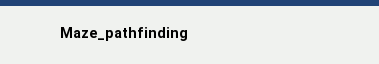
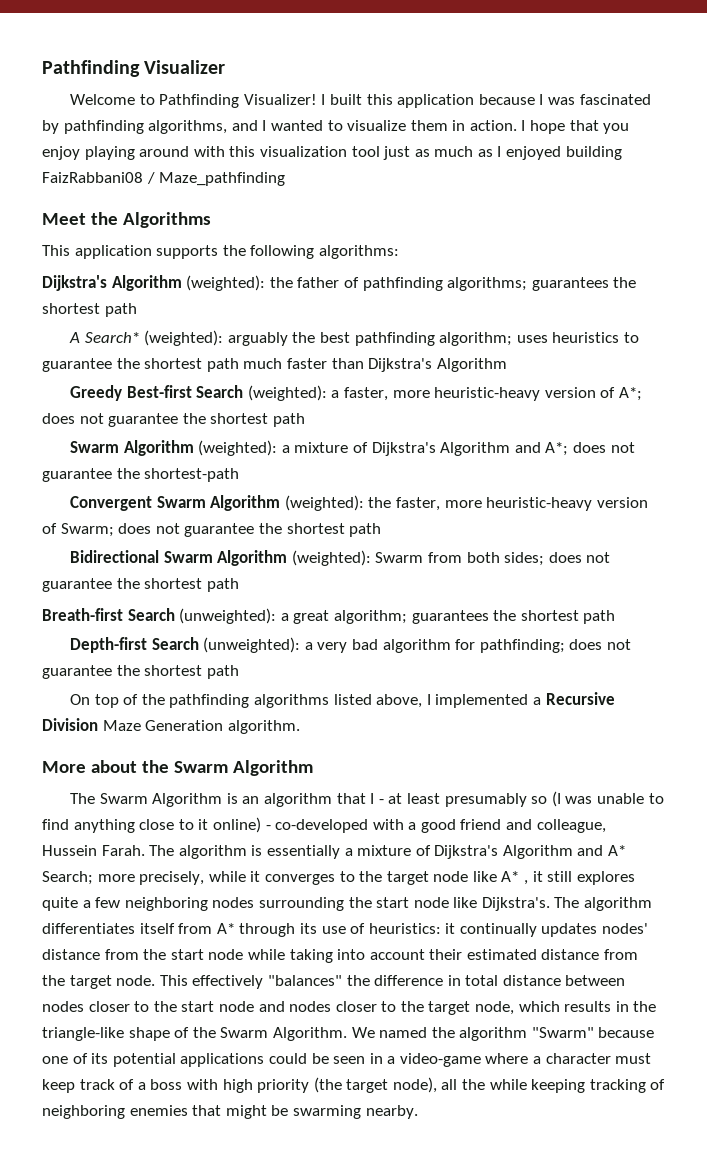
- Maze_pathfinding
+ Pathfinding Visualizer
+ Welcome to Pathfinding Visualizer! I built this application because I was fascinated by pathfinding algorithms, and I wanted to visualize them in action. I hope that you enjoy playing around with this visualization tool just as much as I enjoyed building FaizRabbani08 / Maze_pathfinding
+ Meet the Algorithms
+ This application supports the following algorithms:
+ Dijkstra's Algorithm (weighted): the father of pathfinding algorithms; guarantees the shortest path
+ A Search* (weighted): arguably the best pathfinding algorithm; uses heuristics to guarantee the shortest path much faster than Dijkstra's Algorithm
+ Greedy Best-first Search (weighted): a faster, more heuristic-heavy version of A*; does not guarantee the shortest path
+ Swarm Algorithm (weighted): a mixture of Dijkstra's Algorithm and A*; does not guarantee the shortest-path
+ Convergent Swarm Algorithm (weighted): the faster, more heuristic-heavy version of Swarm; does not guarantee the shortest path
+ Bidirectional Swarm Algorithm (weighted): Swarm from both sides; does not guarantee the shortest path
+ Breath-first Search (unweighted): a great algorithm; guarantees the shortest path
+ Depth-first Search (unweighted): a very bad algorithm for pathfinding; does not guarantee the shortest path
+ On top of the pathfinding algorithms listed above, I implemented a Recursive Division Maze Generation algorithm.
+ More about the Swarm Algorithm
+ The Swarm Algorithm is an algorithm that I - at least presumably so (I was unable to find anything close to it online) - co-developed with a good friend and colleague, Hussein Farah. The algorithm is essentially a mixture of Dijkstra's Algorithm and A* Search; more precisely, while it converges to the target node like A* , it still explores quite a few neighboring nodes surrounding the start node like Dijkstra's. The algorithm differentiates itself from A* through its use of heuristics: it continually updates nodes' distance from the start node while taking into account their estimated distance from the target node. This effectively "balances" the difference in total distance between nodes closer to the start node and nodes closer to the target node, which results in the triangle-like shape of the Swarm Algorithm. We named the algorithm "Swarm" because one of its potential applications could be seen in a video-game where a character must keep track of a boss with high priority (the target node), all the while keeping tracking of neighboring enemies that might be swarming nearby.

